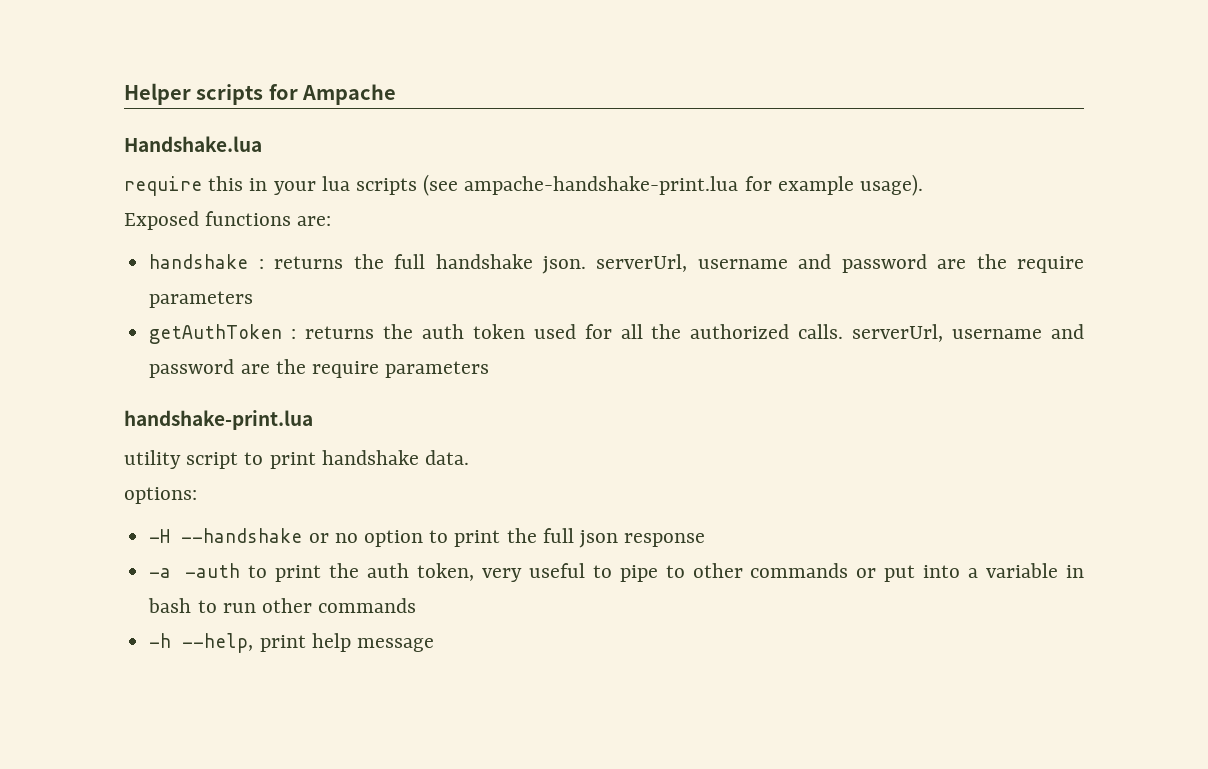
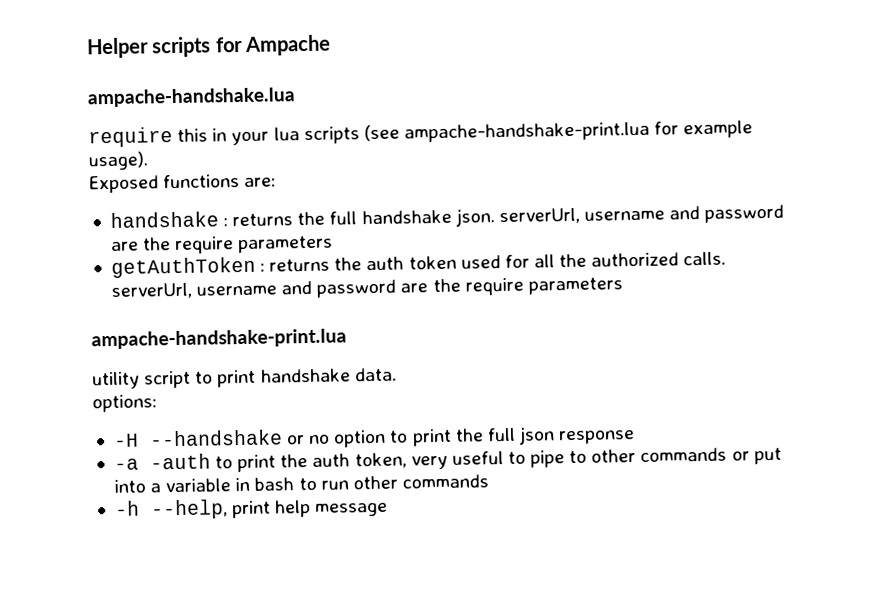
- Handshake.lua
+ ampache-handshake.lua
  getAuthToken : returns the auth token used for all the authorized calls. serverUrl, username and password are the require parameters
- handshake-print.lua
+ ampache-handshake-print.lua

